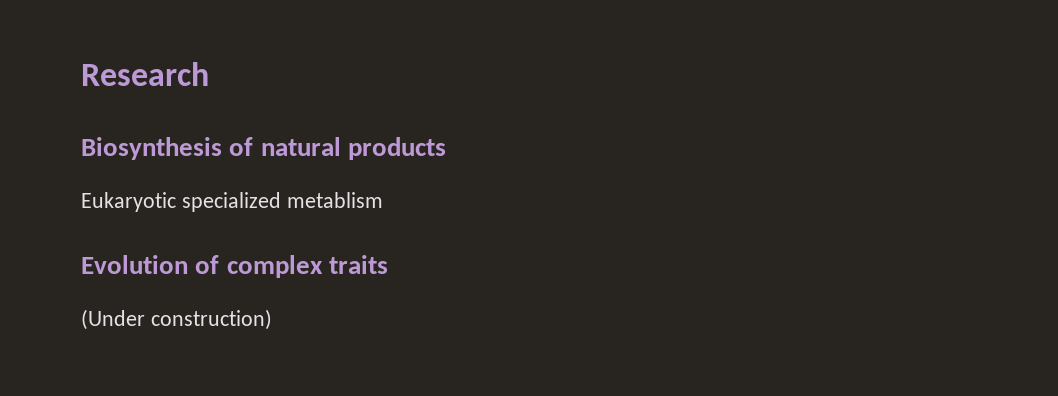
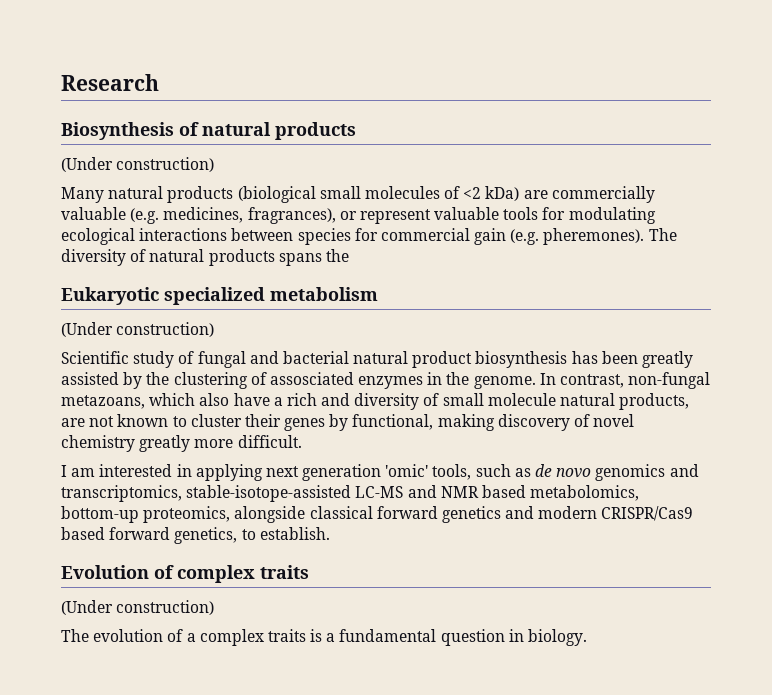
  Biosynthesis of natural products
- Eukaryotic specialized metablism
+ (Under construction)
+ Many natural products (biological small molecules of <2 kDa) are commercially valuable (e.g. medicines, fragrances), or represent valuable tools for modulating ecological interactions between species for commercial gain (e.g. pheremones). The diversity of natural products spans the
+ Eukaryotic specialized metabolism
+ (Under construction)
+ Scientific study of fungal and bacterial natural product biosynthesis has been greatly assisted by the clustering of assosciated enzymes in the genome. In contrast, non-fungal metazoans, which also have a rich and diversity of small molecule natural products, are not known to cluster their genes by functional, making discovery of novel chemistry greatly more difficult.
+ I am interested in applying next generation 'omic' tools, such as de novo genomics and transcriptomics, stable-isotope-assisted LC-MS and NMR based metabolomics, bottom-up proteomics, alongside classical forward genetics and modern CRISPR/Cas9 based forward genetics, to establish.
+ The evolution of a complex traits is a fundamental question in biology.

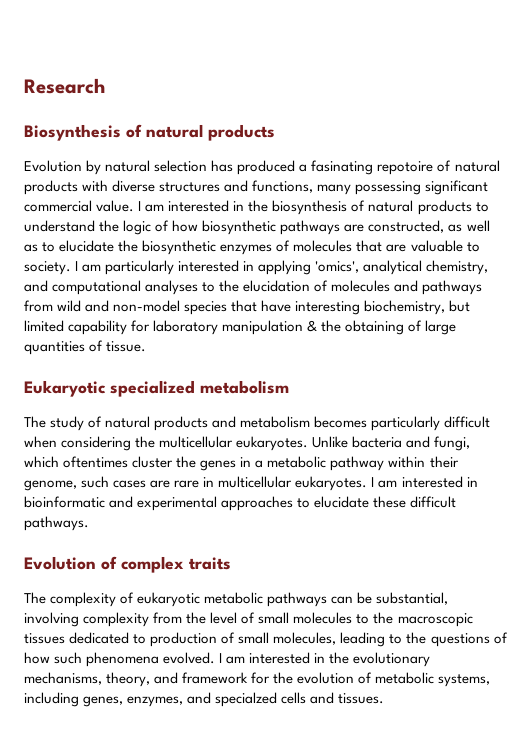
  Biosynthesis of natural products
- (Under construction)
- Many natural products (biological small molecules of <2 kDa) are commercially valuable (e.g. medicines, fragrances), or represent valuable tools for modulating ecological interactions between species for commercial gain (e.g. pheremones). The diversity of natural products spans the
+ Evolution by natural selection has produced a fasinating repotoire of natural products with diverse structures and functions, many possessing significant commercial value. I am interested in the biosynthesis of natural products to understand the logic of how biosynthetic pathways are constructed, as well as to elucidate the biosynthetic enzymes of molecules that are valuable to society. I am particularly interested in applying 'omics', analytical chemistry, and computational analyses to the elucidation of molecules and pathways from wild and non-model species that have interesting biochemistry, but limited capability for laboratory manipulation & the obtaining of large quantities of tissue.
  Eukaryotic specialized metabolism
- (Under construction)
- Scientific study of fungal and bacterial natural product biosynthesis has been greatly assisted by the clustering of assosciated enzymes in the genome. In contrast, non-fungal metazoans, which also have a rich and diversity of small molecule natural products, are not known to cluster their genes by functional, making discovery of novel chemistry greatly more difficult.
- I am interested in applying next generation 'omic' tools, such as de novo genomics and transcriptomics, stable-isotope-assisted LC-MS and NMR based metabolomics, bottom-up proteomics, alongside classical forward genetics and modern CRISPR/Cas9 based forward genetics, to establish.
+ The study of natural products and metabolism becomes particularly difficult when considering the multicellular eukaryotes. Unlike bacteria and fungi, which oftentimes cluster the genes in a metabolic pathway within their genome, such cases are rare in multicellular eukaryotes. I am interested in bioinformatic and experimental approaches to elucidate these difficult pathways.
  Evolution of complex traits
- (Under construction)
- The evolution of a complex traits is a fundamental question in biology.
+ The complexity of eukaryotic metabolic pathways can be substantial, involving complexity from the level of small molecules to the macroscopic tissues dedicated to production of small molecules, leading to the questions of how such phenomena evolved. I am interested in the evolutionary mechanisms, theory, and framework for the evolution of metabolic systems, including genes, enzymes, and specialzed cells and tissues.

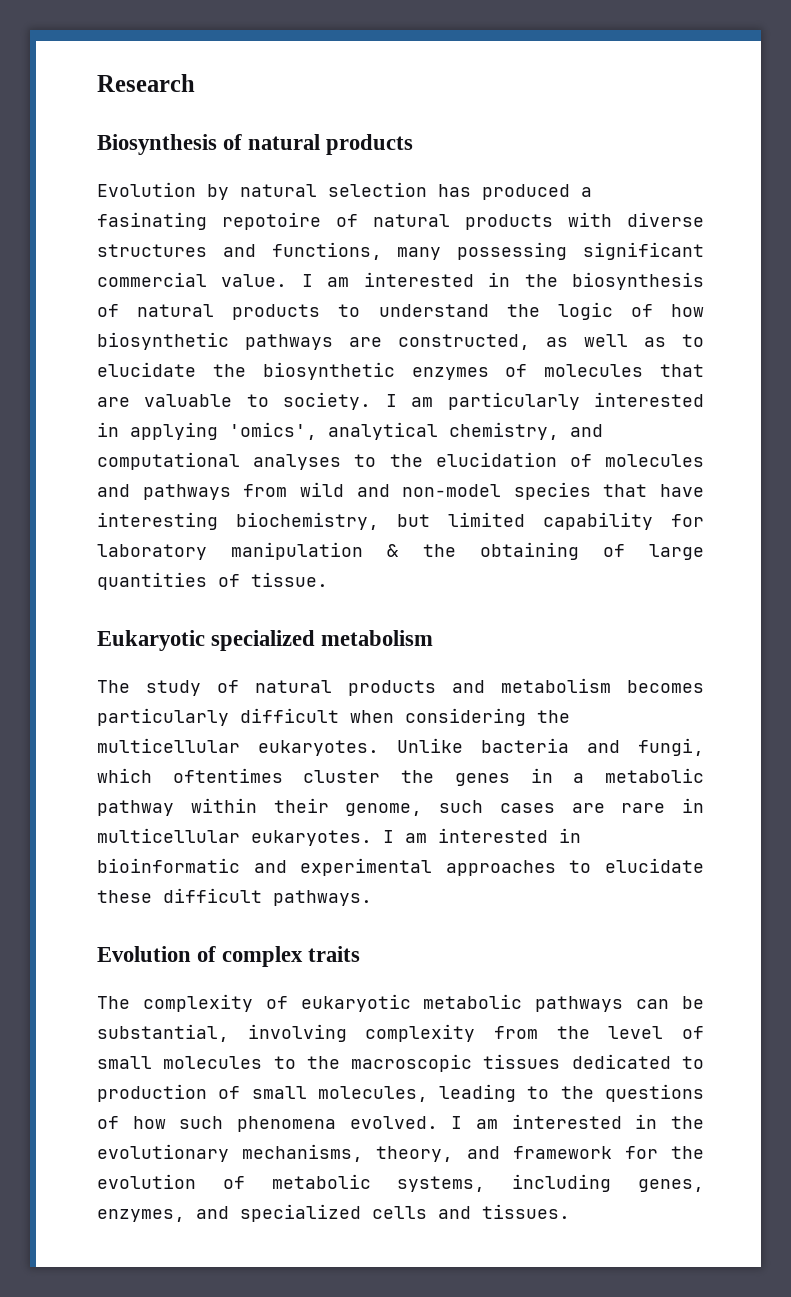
- I am interested in the evolutionary mechanisms, theory, and framework for the evolution of metabolic systems, including genes, enzymes, and specialzed cells and tissues.
+ I am interested in the evolutionary mechanisms, theory, and framework for the evolution of metabolic systems, including genes, enzymes, and specialized cells and tissues.

